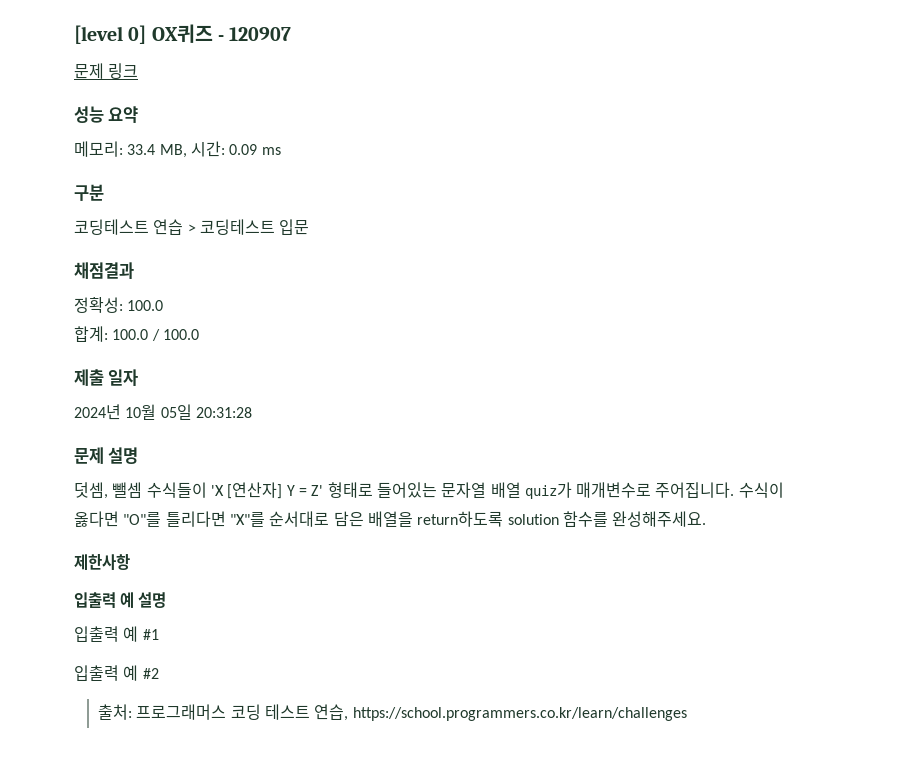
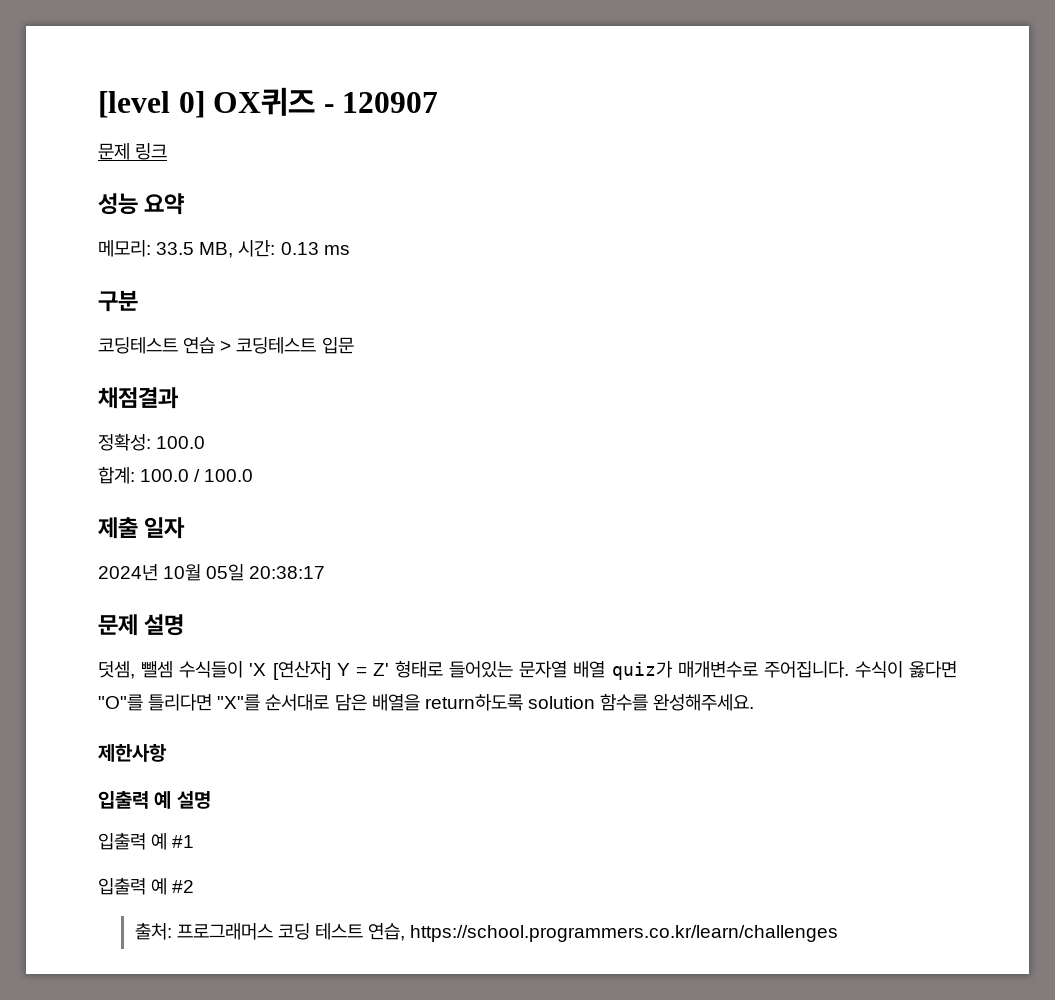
- 메모리: 33.4 MB, 시간: 0.09 ms
+ 메모리: 33.5 MB, 시간: 0.13 ms
- 2024년 10월 05일 20:31:28
+ 2024년 10월 05일 20:38:17

